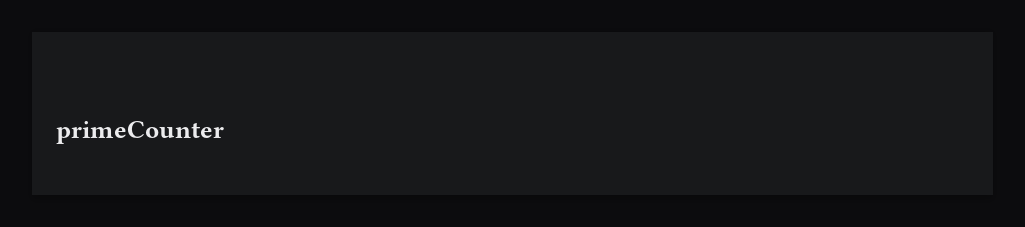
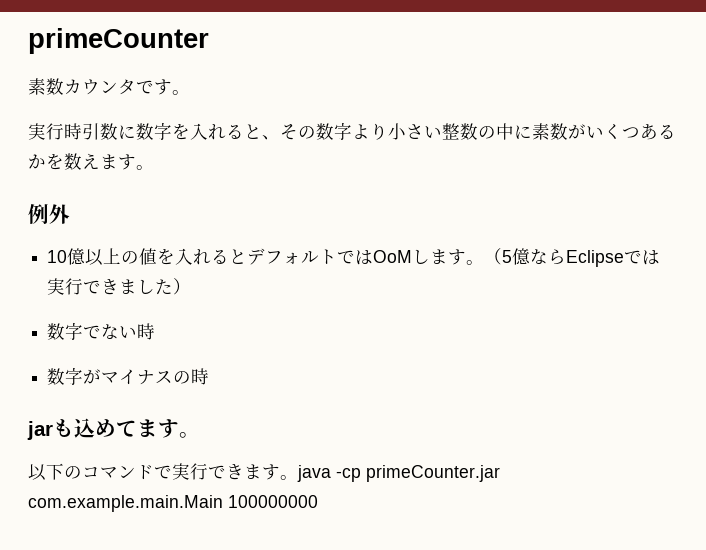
+ 素数カウンタです。
+ 実行時引数に数字を入れると、その数字より小さい整数の中に素数がいくつあるかを数えます。
+ 例外
+ 10億以上の値を入れるとデフォルトではOoMします。（5億ならEclipseでは実行できました）
+ 数字でない時
+ 数字がマイナスの時
+ jarも込めてます。
+ 以下のコマンドで実行できます。java -cp primeCounter.jar com.example.main.Main 100000000

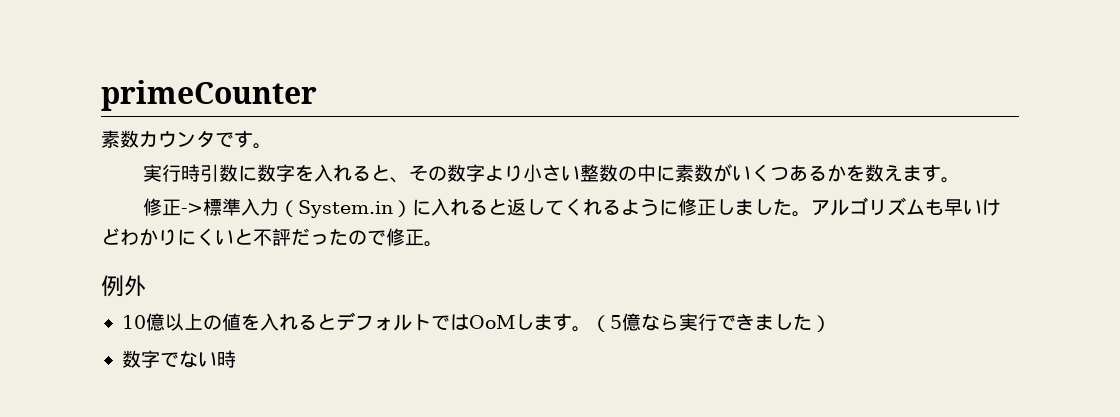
+ 修正->標準入力（System.in）に入れると返してくれるように修正しました。アルゴリズムも早いけどわかりにくいと不評だったので修正。
- （5億ならEclipseでは実行できました）
+ （5億なら実行できました）
- 数字がマイナスの時
- jarも込めてます。
- 以下のコマンドで実行できます。java -cp primeCounter.jar com.example.main.Main 100000000

